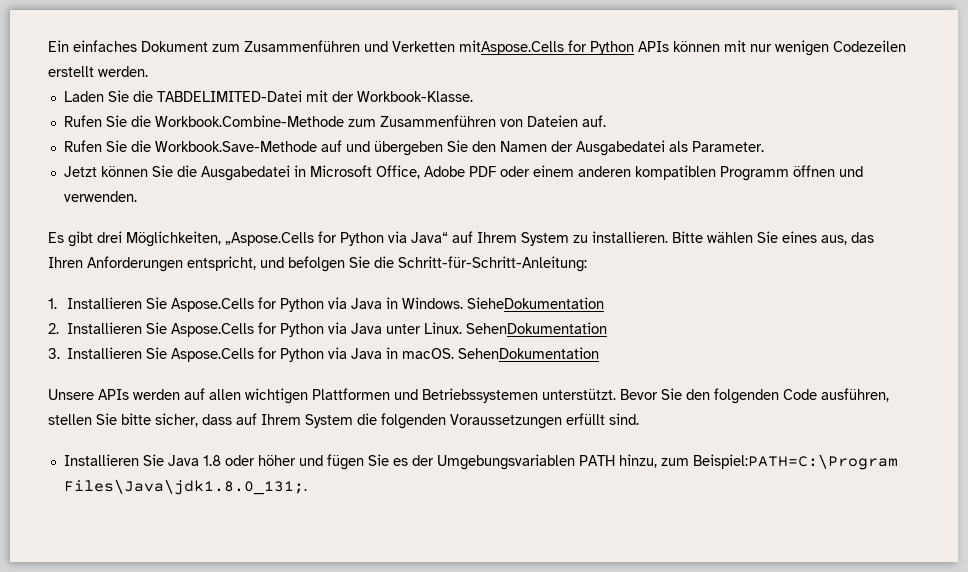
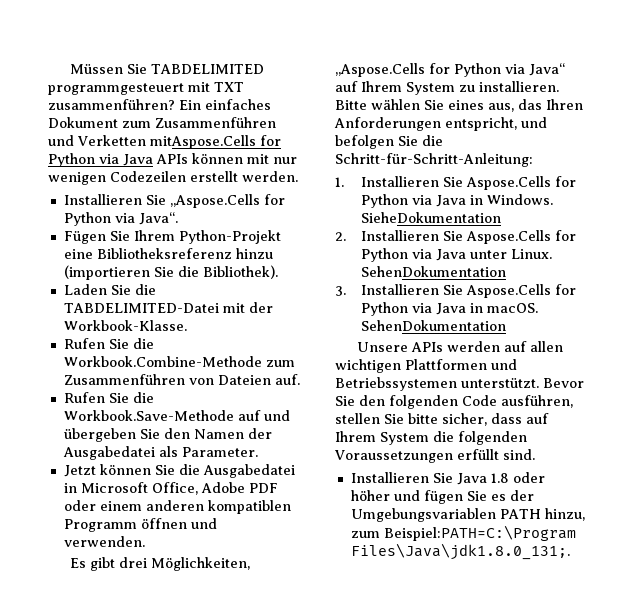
+ Müssen Sie TABDELIMITED programmgesteuert mit TXT zusammenführen?
- Ein einfaches Dokument zum Zusammenführen und Verketten mitAspose.Cells for Python APIs können mit nur wenigen Codezeilen erstellt werden.
+ Ein einfaches Dokument zum Zusammenführen und Verketten mitAspose.Cells for Python via Java APIs können mit nur wenigen Codezeilen erstellt werden.
+ Installieren Sie „Aspose.Cells for Python via Java“.
+ Fügen Sie Ihrem Python-Projekt eine Bibliotheksreferenz hinzu (importieren Sie die Bibliothek).

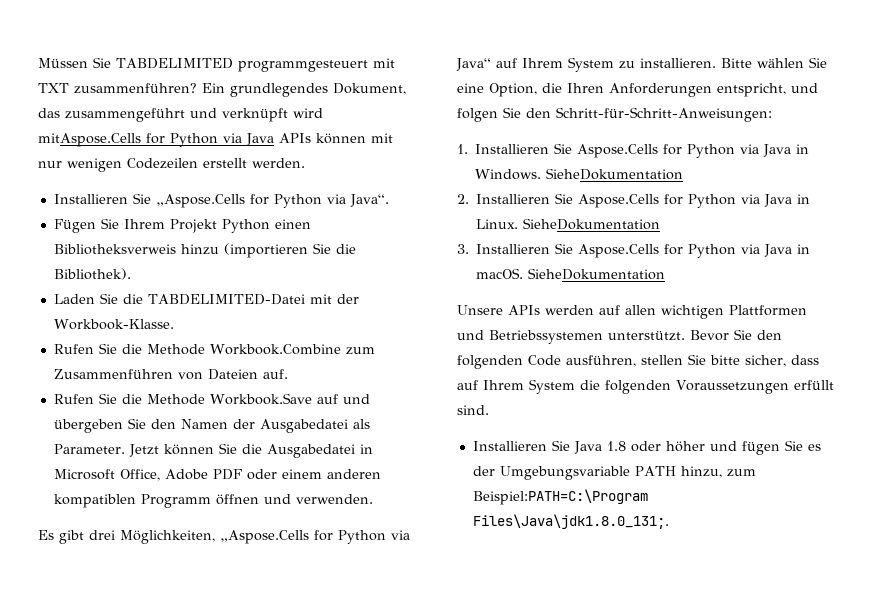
- Ein einfaches Dokument zum Zusammenführen und Verketten mitAspose.Cells for Python via Java APIs können mit nur wenigen Codezeilen erstellt werden.
+ Ein grundlegendes Dokument, das zusammengeführt und verknüpft wird mitAspose.Cells for Python via Java APIs können mit nur wenigen Codezeilen erstellt werden.
- Fügen Sie Ihrem Python-Projekt eine Bibliotheksreferenz hinzu (importieren Sie die Bibliothek).
+ Fügen Sie Ihrem Projekt Python einen Bibliotheksverweis hinzu (importieren Sie die Bibliothek).
- Rufen Sie die Workbook.Combine-Methode zum Zusammenführen von Dateien auf.
+ Rufen Sie die Methode Workbook.Combine zum Zusammenführen von Dateien auf.
- Rufen Sie die Workbook.Save-Methode auf und übergeben Sie den Namen der Ausgabedatei als Parameter.
- Jetzt können Sie die Ausgabedatei in Microsoft Office, Adobe PDF oder einem anderen kompatiblen Programm öffnen und verwenden.
+ Rufen Sie die Methode Workbook.Save auf und übergeben Sie den Namen der Ausgabedatei als Parameter. Jetzt können Sie die Ausgabedatei in Microsoft Office, Adobe PDF oder einem anderen kompatiblen Programm öffnen und verwenden.
- Bitte wählen Sie eines aus, das Ihren Anforderungen entspricht, und befolgen Sie die Schritt-für-Schritt-Anleitung:
+ Bitte wählen Sie eine Option, die Ihren Anforderungen entspricht, und folgen Sie den Schritt-für-Schritt-Anweisungen:
- 2. Installieren Sie Aspose.Cells for Python via Java unter Linux. SehenDokumentation
+ 2. Installieren Sie Aspose.Cells for Python via Java in Linux. SieheDokumentation
- 3. Installieren Sie Aspose.Cells for Python via Java in macOS. SehenDokumentation
+ 3. Installieren Sie Aspose.Cells for Python via Java in macOS. SieheDokumentation
- Installieren Sie Java 1.8 oder höher und fügen Sie es der Umgebungsvariablen PATH hinzu, zum Beispiel:PATH=C:\Program Files\Java\jdk1.8.0_131;.
+ Installieren Sie Java 1.8 oder höher und fügen Sie es der Umgebungsvariable PATH hinzu, zum Beispiel:PATH=C:\Program Files\Java\jdk1.8.0_131;.

